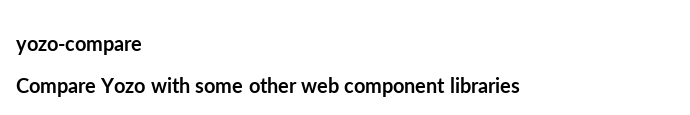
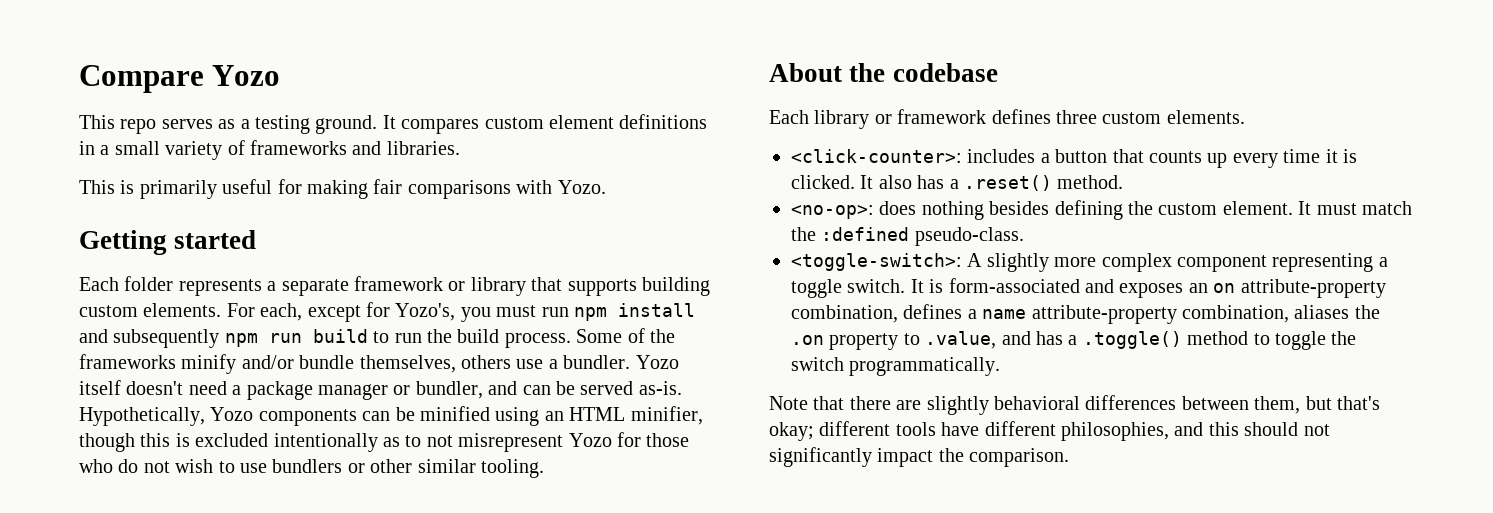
- yozo-compare
- Compare Yozo with some other web component libraries
+ Compare Yozo
+ This repo serves as a testing ground. It compares custom element definitions in a small variety of frameworks and libraries.
+ This is primarily useful for making fair comparisons with Yozo.
+ Getting started
+ Each folder represents a separate framework or library that supports building custom elements. For each, except for Yozo's, you must run npm install and subsequently npm run build to run the build process. Some of the frameworks minify and/or bundle themselves, others use a bundler. Yozo itself doesn't need a package manager or bundler, and can be served as-is. Hypothetically, Yozo components can be minified using an HTML minifier, though this is excluded intentionally as to not misrepresent Yozo for those who do not wish to use bundlers or other similar tooling.
+ About the codebase
+ Each library or framework defines three custom elements.
+ <click-counter>: includes a button that counts up every time it is clicked. It also has a .reset() method.
+ <no-op>: does nothing besides defining the custom element. It must match the :defined pseudo-class.
+ <toggle-switch>: A slightly more complex component representing a toggle switch. It is form-associated and exposes an on attribute-property combination, defines a name attribute-property combination, aliases the .on property to .value, and has a .toggle() method to toggle the switch programmatically.
+ Note that there are slightly behavioral differences between them, but that's okay; different tools have different philosophies, and this should not significantly impact the comparison.

